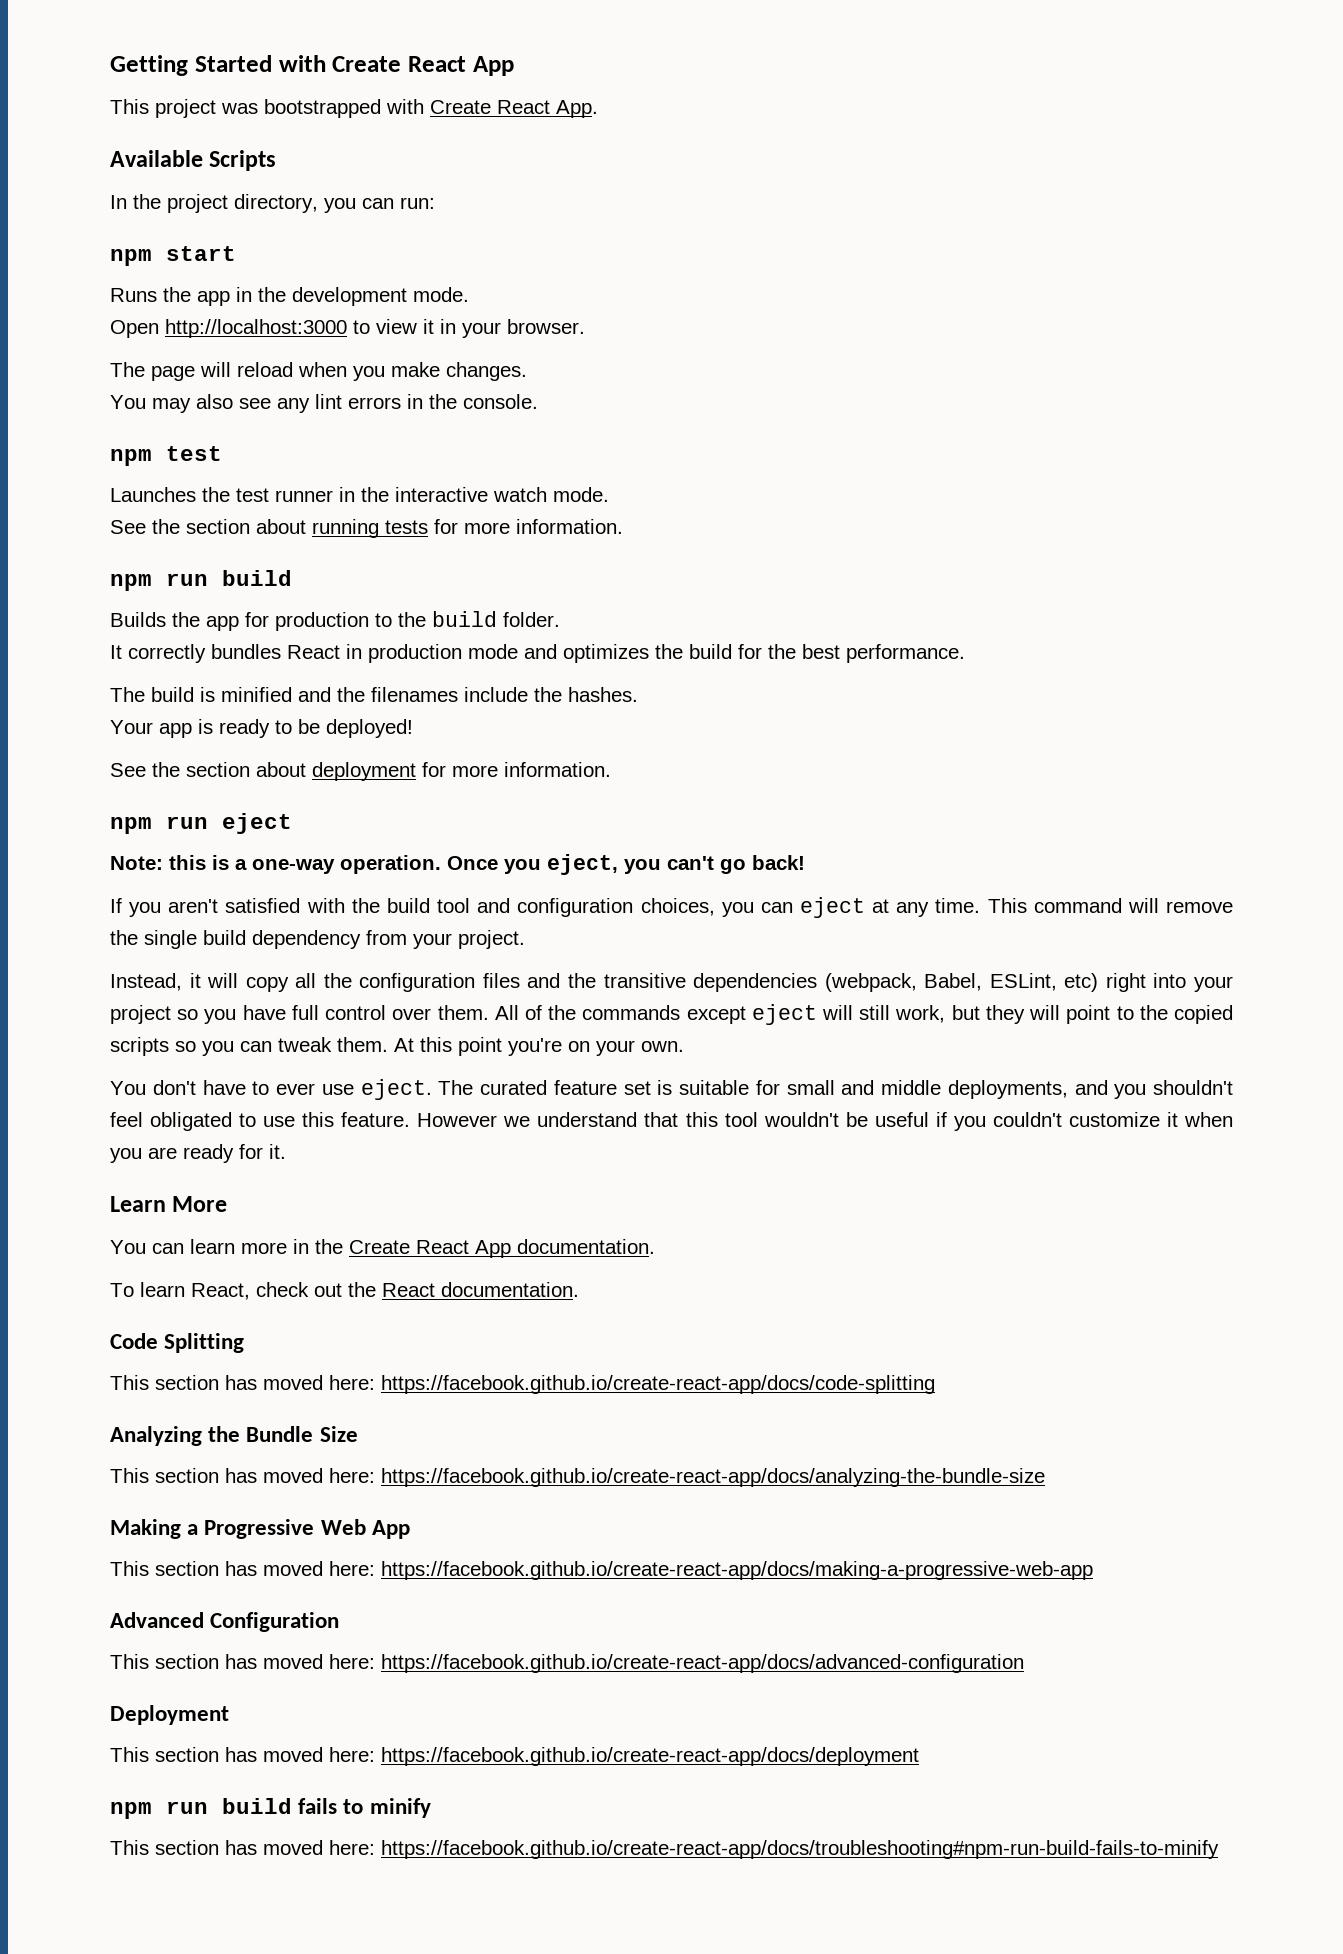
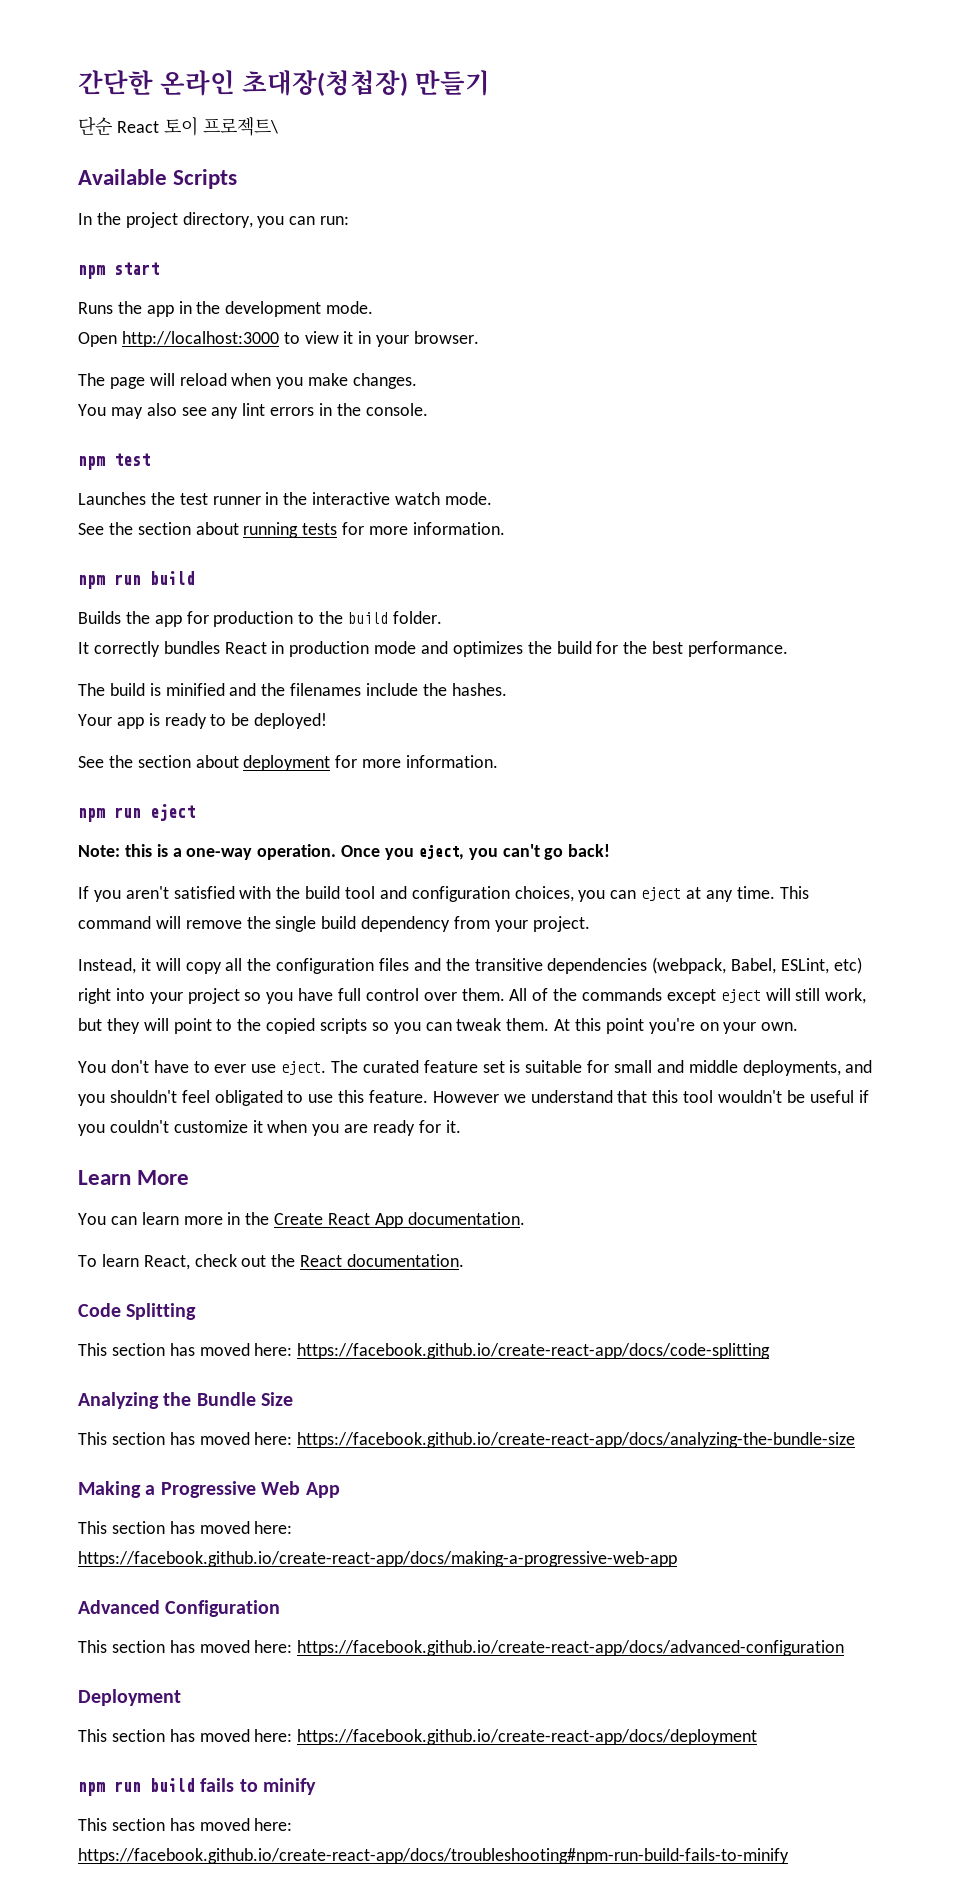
- Getting Started with Create React App
- This project was bootstrapped with Create React App.
+ 간단한 온라인 초대장(청첩장) 만들기
+ 단순 React 토이 프로젝트\

